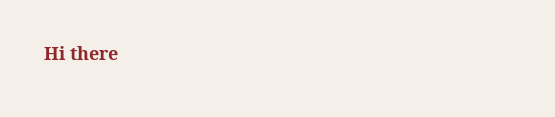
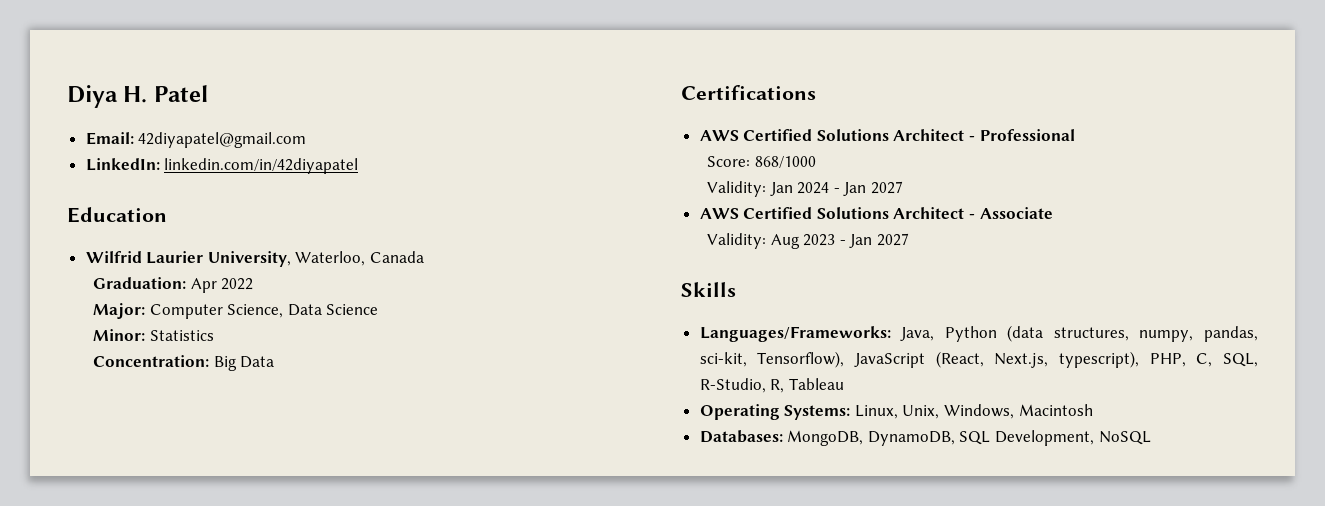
- Hi there
+ Diya H. Patel
+ Email: 42diyapatel@gmail.com
+ LinkedIn: linkedin.com/in/42diyapatel
+ Education
+ Wilfrid Laurier University, Waterloo, Canada
+ Graduation: Apr 2022
+ Major: Computer Science, Data Science
+ Minor: Statistics
+ Concentration: Big Data
+ Certifications
+ AWS Certified Solutions Architect - Professional
+ Score: 868/1000
+ Validity: Jan 2024 - Jan 2027
+ AWS Certified Solutions Architect - Associate
+ Validity: Aug 2023 - Jan 2027
+ Skills
+ Languages/Frameworks: Java, Python (data structures, numpy, pandas, sci-kit, Tensorflow), JavaScript (React, Next.js, typescript), PHP, C, SQL, R-Studio, R, Tableau
+ Operating Systems: Linux, Unix, Windows, Macintosh
+ Databases: MongoDB, DynamoDB, SQL Development, NoSQL

